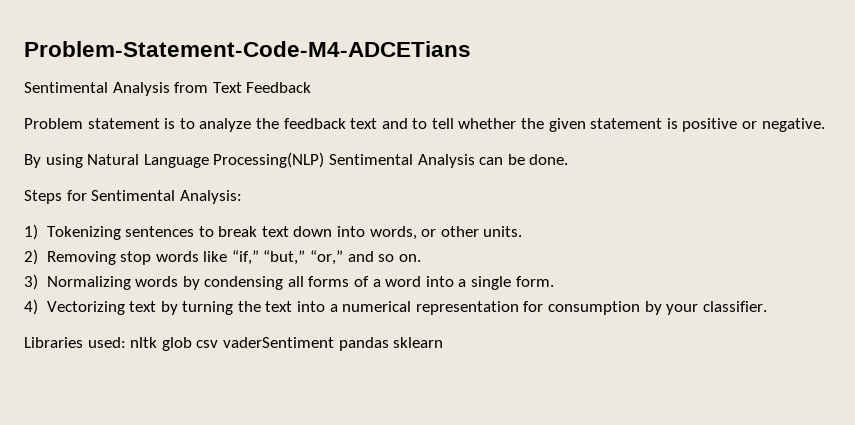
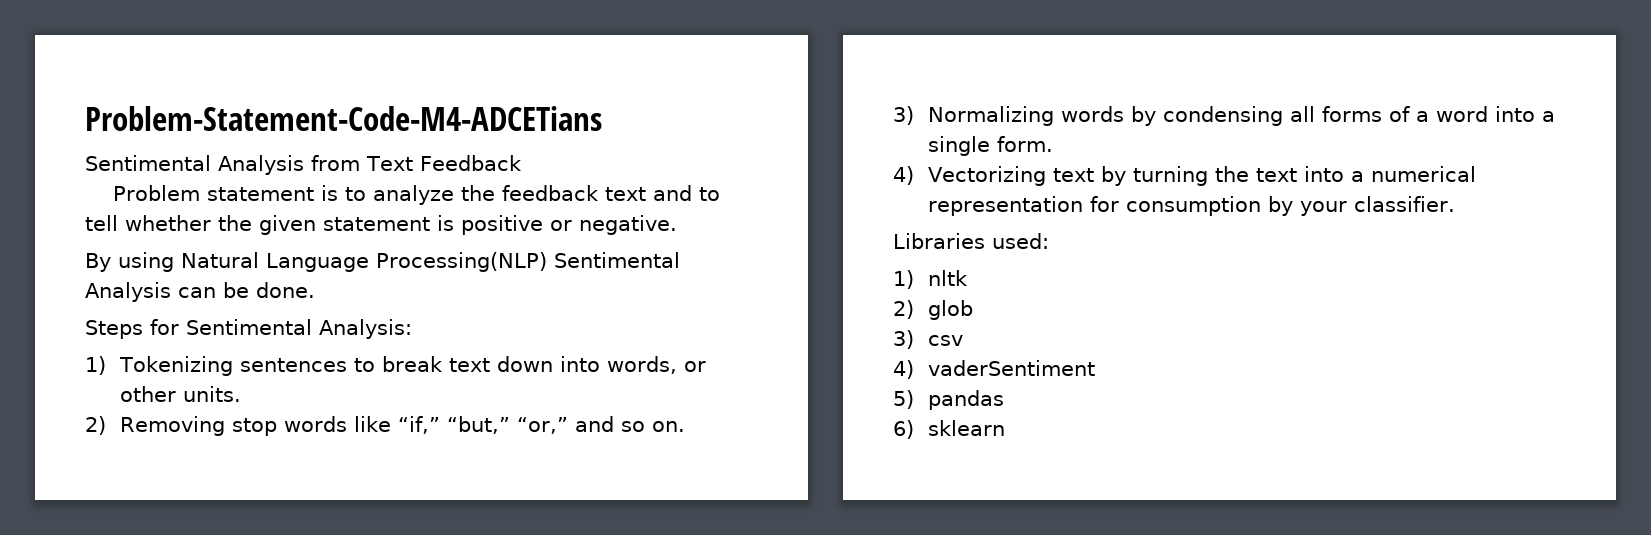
- Libraries used: nltk glob csv vaderSentiment pandas sklearn
+ Libraries used:
+ 1) nltk
+ 2) glob
+ 3) csv
+ 4) vaderSentiment
+ 5) pandas
+ 6) sklearn

